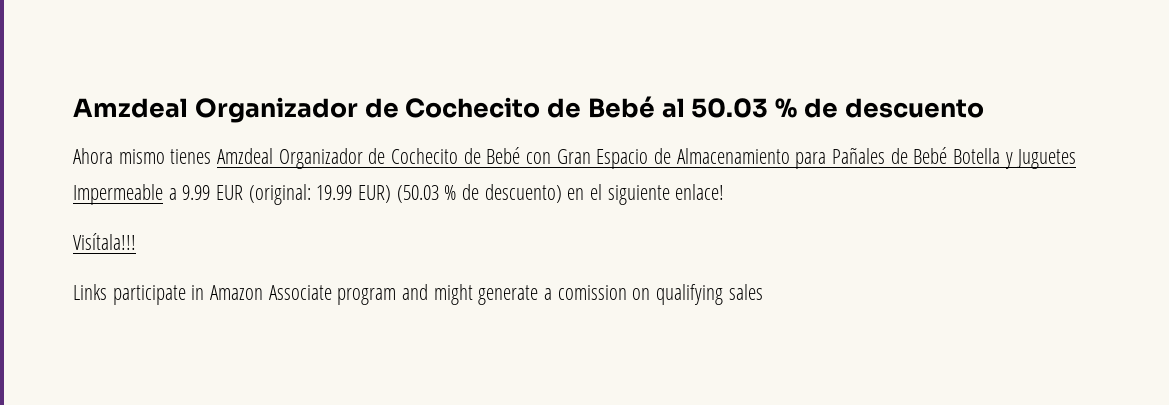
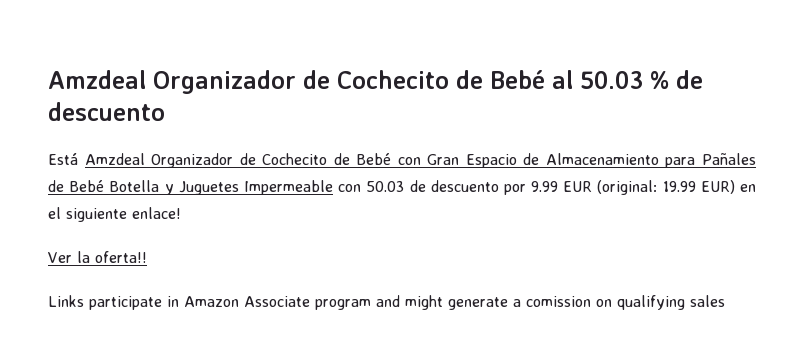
- Ahora mismo tienes Amzdeal Organizador de Cochecito de Bebé con Gran Espacio de Almacenamiento para Pañales de Bebé Botella y Juguetes Impermeable a 9.99 EUR (original: 19.99 EUR) (50.03 % de descuento) en el siguiente enlace!
+ Está Amzdeal Organizador de Cochecito de Bebé con Gran Espacio de Almacenamiento para Pañales de Bebé Botella y Juguetes Impermeable con 50.03 de descuento por 9.99 EUR (original: 19.99 EUR) en el siguiente enlace!
- Visítala!!!
+ Ver la oferta!!

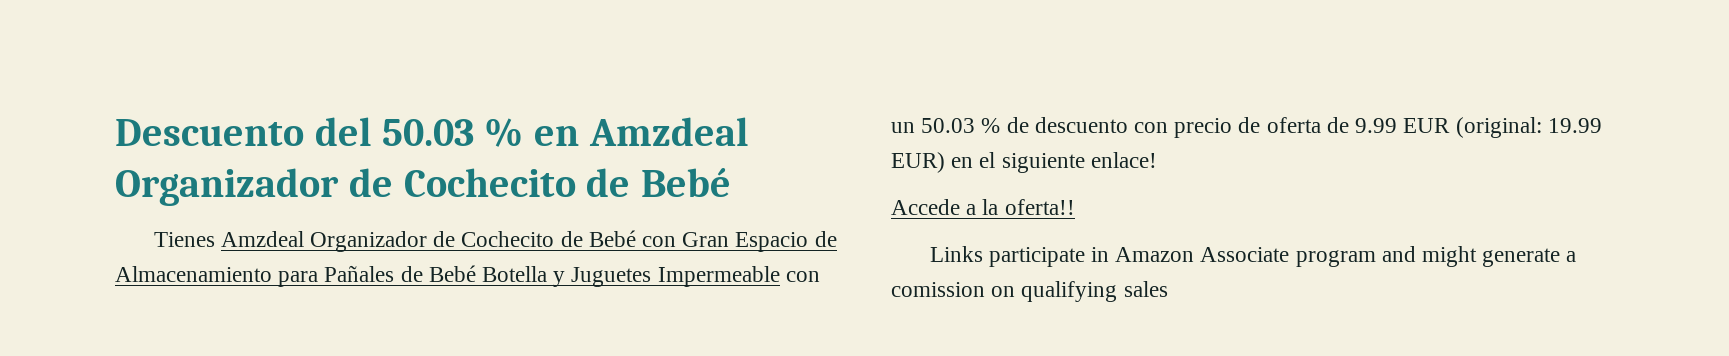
- Amzdeal Organizador de Cochecito de Bebé al 50.03 % de descuento
- Está Amzdeal Organizador de Cochecito de Bebé con Gran Espacio de Almacenamiento para Pañales de Bebé Botella y Juguetes Impermeable con 50.03 de descuento por 9.99 EUR (original: 19.99 EUR) en el siguiente enlace!
+ Descuento del 50.03 % en Amzdeal Organizador de Cochecito de Bebé
+ Tienes Amzdeal Organizador de Cochecito de Bebé con Gran Espacio de Almacenamiento para Pañales de Bebé Botella y Juguetes Impermeable con un 50.03 % de descuento con precio de oferta de 9.99 EUR (original: 19.99 EUR) en el siguiente enlace!
- Ver la oferta!!
+ Accede a la oferta!!

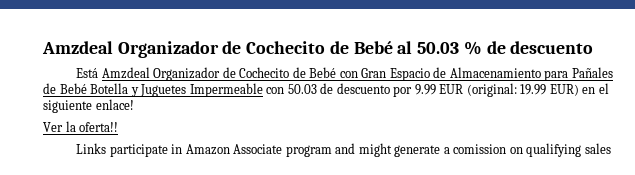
- Descuento del 50.03 % en Amzdeal Organizador de Cochecito de Bebé
- Tienes Amzdeal Organizador de Cochecito de Bebé con Gran Espacio de Almacenamiento para Pañales de Bebé Botella y Juguetes Impermeable con un 50.03 % de descuento con precio de oferta de 9.99 EUR (original: 19.99 EUR) en el siguiente enlace!
+ Amzdeal Organizador de Cochecito de Bebé al 50.03 % de descuento
+ Está Amzdeal Organizador de Cochecito de Bebé con Gran Espacio de Almacenamiento para Pañales de Bebé Botella y Juguetes Impermeable con 50.03 de descuento por 9.99 EUR (original: 19.99 EUR) en el siguiente enlace!
- Accede a la oferta!!
+ Ver la oferta!!

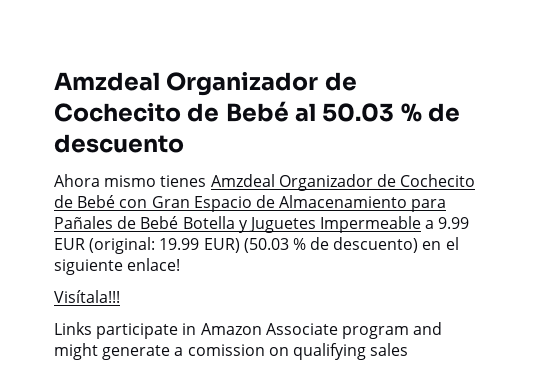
- Está Amzdeal Organizador de Cochecito de Bebé con Gran Espacio de Almacenamiento para Pañales de Bebé Botella y Juguetes Impermeable con 50.03 de descuento por 9.99 EUR (original: 19.99 EUR) en el siguiente enlace!
+ Ahora mismo tienes Amzdeal Organizador de Cochecito de Bebé con Gran Espacio de Almacenamiento para Pañales de Bebé Botella y Juguetes Impermeable a 9.99 EUR (original: 19.99 EUR) (50.03 % de descuento) en el siguiente enlace!
- Ver la oferta!!
+ Visítala!!!

